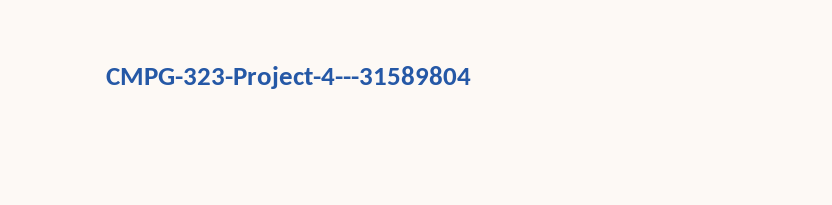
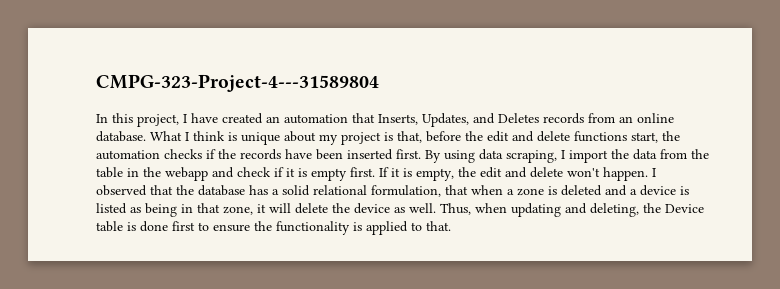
+ In this project, I have created an automation that Inserts, Updates, and Deletes records from an online database. What I think is unique about my project is that, before the edit and delete functions start, the automation checks if the records have been inserted first. By using data scraping, I import the data from the table in the webapp and check if it is empty first. If it is empty, the edit and delete won't happen. I observed that the database has a solid relational formulation, that when a zone is deleted and a device is listed as being in that zone, it will delete the device as well. Thus, when updating and deleting, the Device table is done first to ensure the functionality is applied to that.

